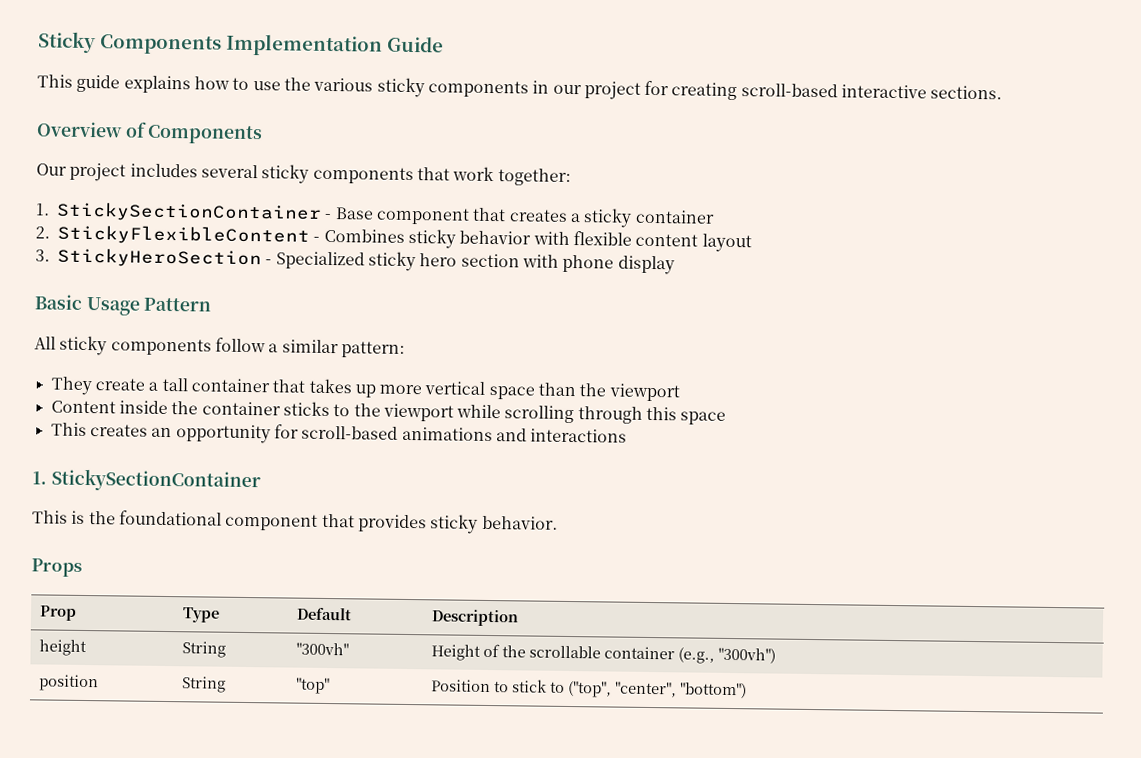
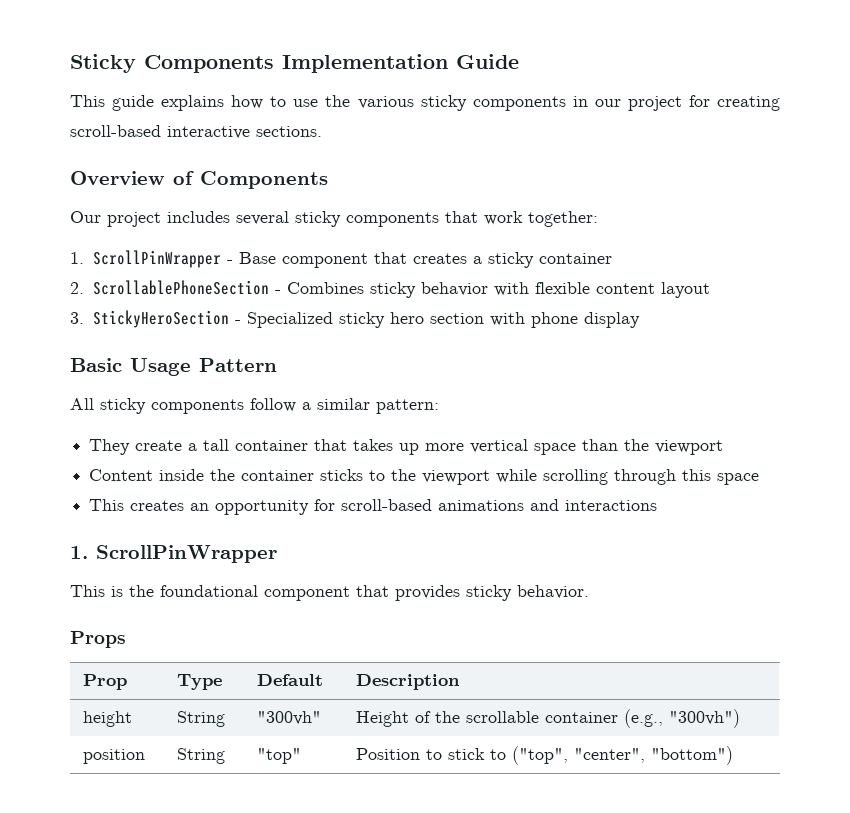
- 1. StickySectionContainer - Base component that creates a sticky container
+ 1. ScrollPinWrapper - Base component that creates a sticky container
- 2. StickyFlexibleContent - Combines sticky behavior with flexible content layout
+ 2. ScrollablePhoneSection - Combines sticky behavior with flexible content layout
  This creates an opportunity for scroll-based animations and interactions
- 1. StickySectionContainer
+ 1. ScrollPinWrapper

